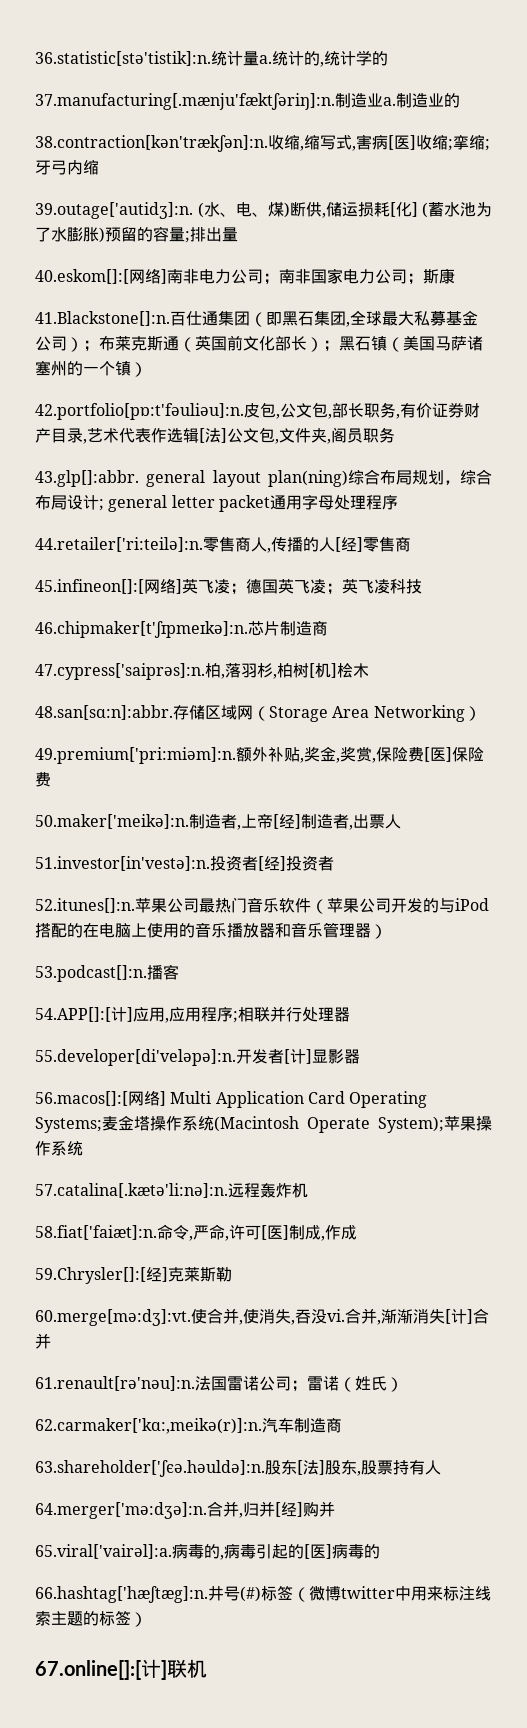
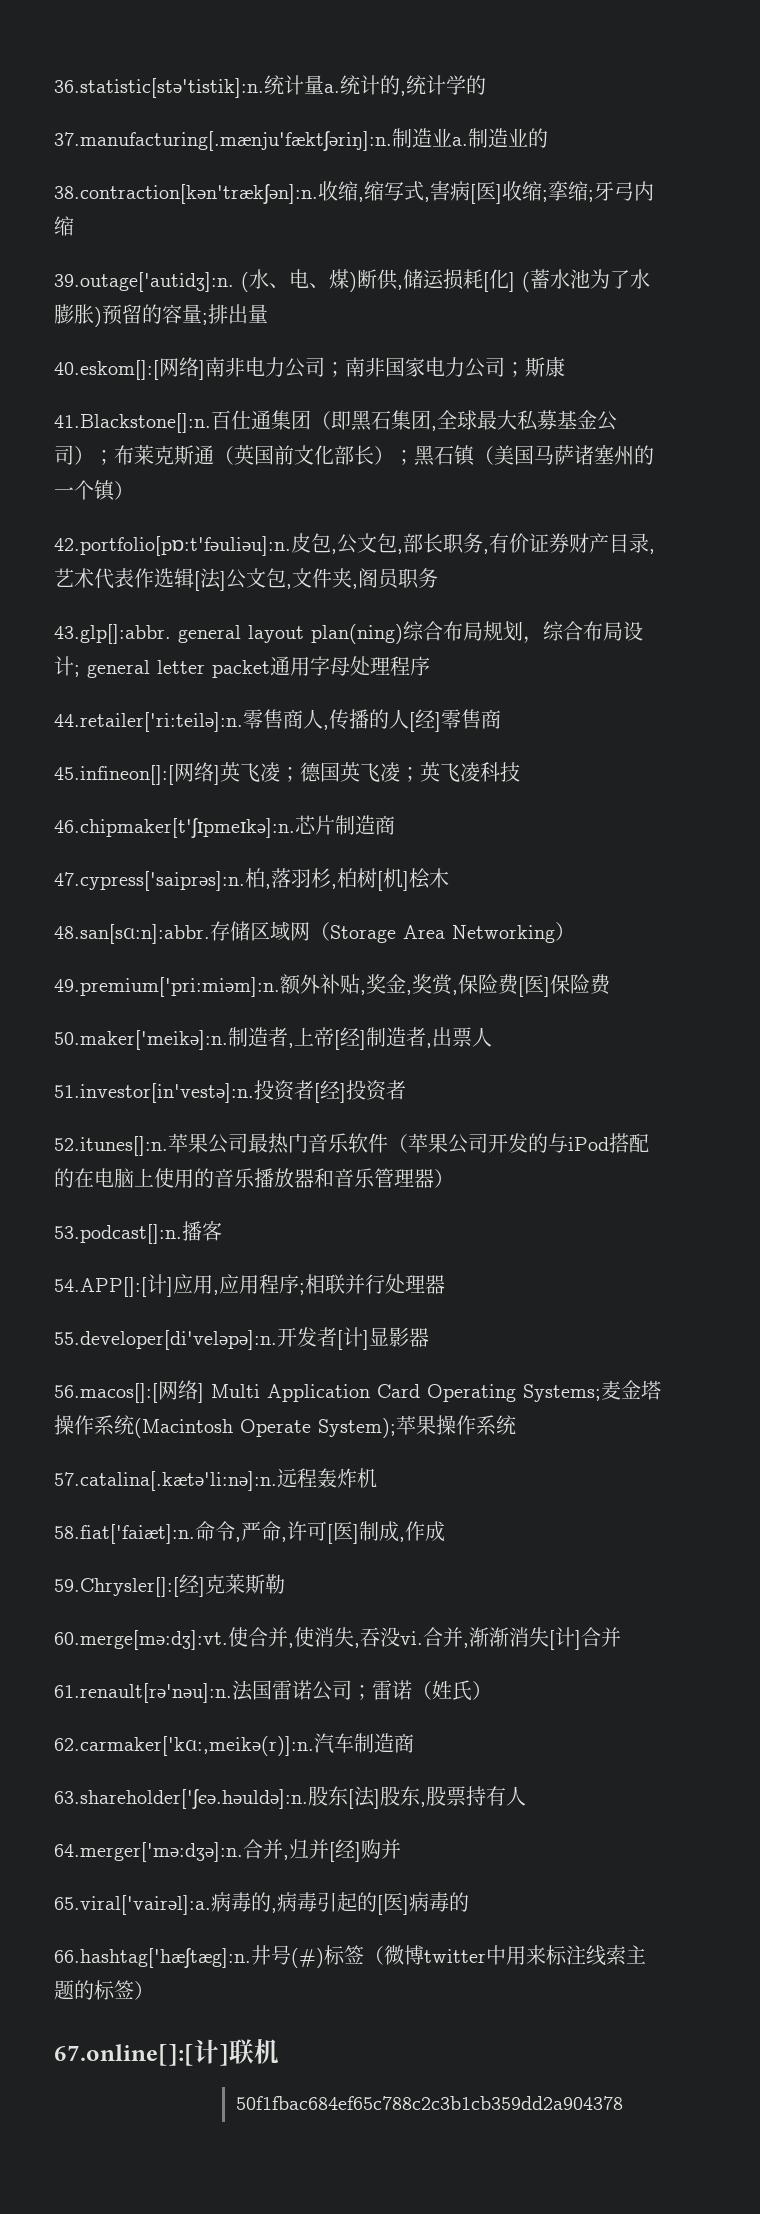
+ 50f1fbac684ef65c788c2c3b1cb359dd2a904378

